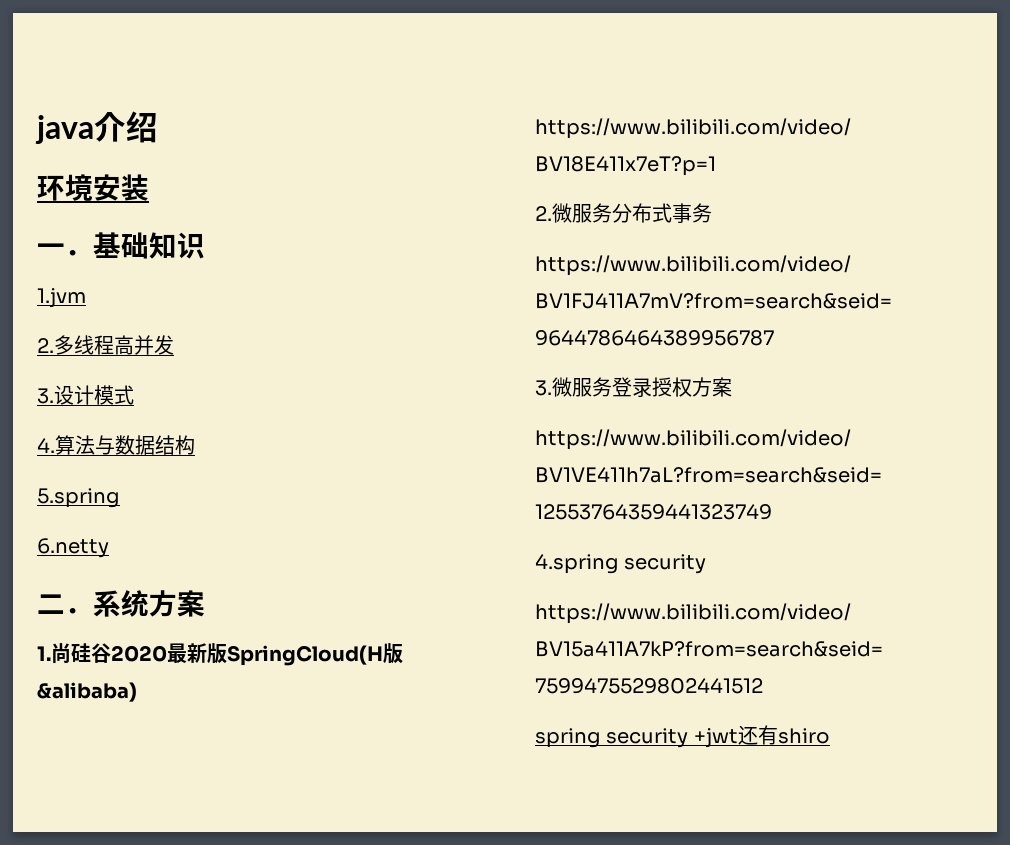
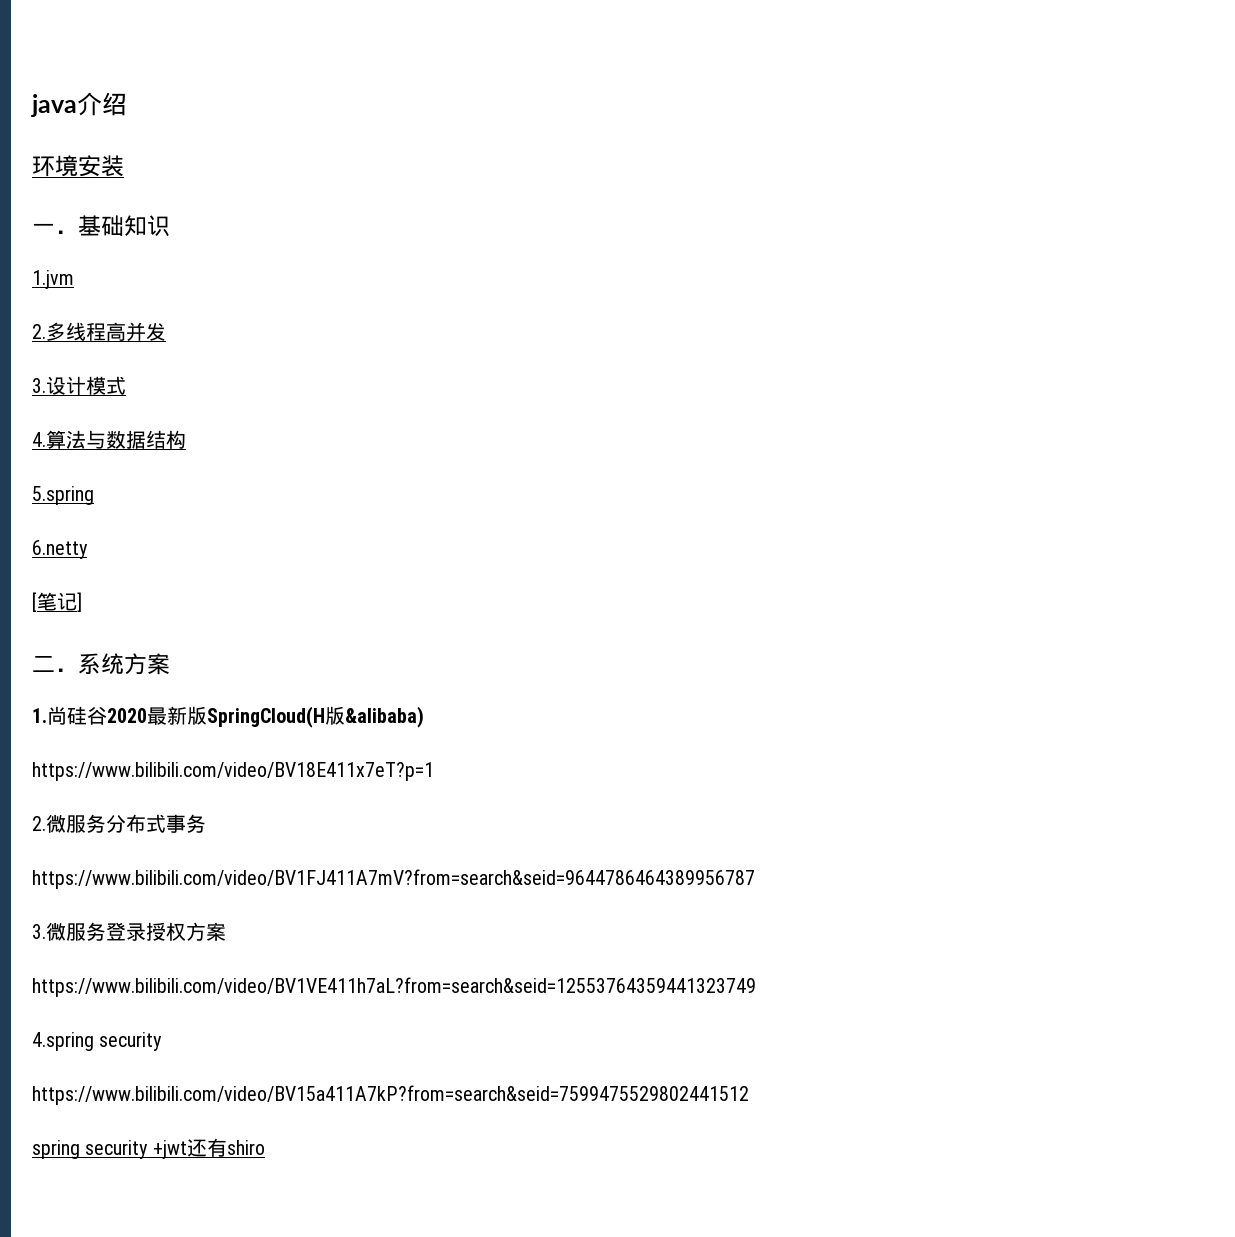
+ [笔记]

